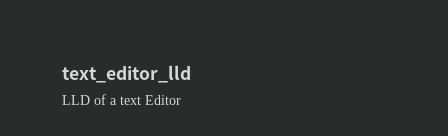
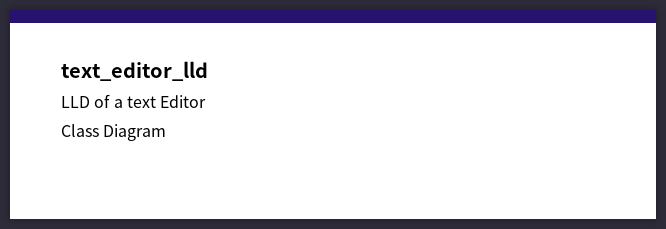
+ Class Diagram

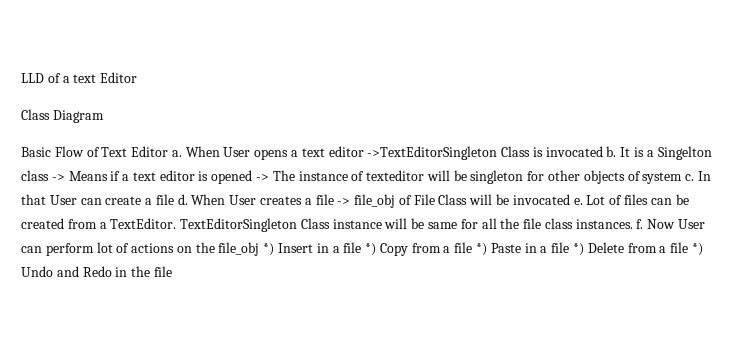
- text_editor_lld
+ Basic Flow of Text Editor a. When User opens a text editor ->TextEditorSingleton Class is invocated b. It is a Singelton class -> Means if a text editor is opened -> The instance of texteditor will be singleton for other objects of system c. In that User can create a file d. When User creates a file -> file_obj of File Class will be invocated e. Lot of files can be created from a TextEditor. TextEditorSingleton Class instance will be same for all the file class instances. f. Now User can perform lot of actions on the file_obj *) Insert in a file *) Copy from a file *) Paste in a file *) Delete from a file *) Undo and Redo in the file

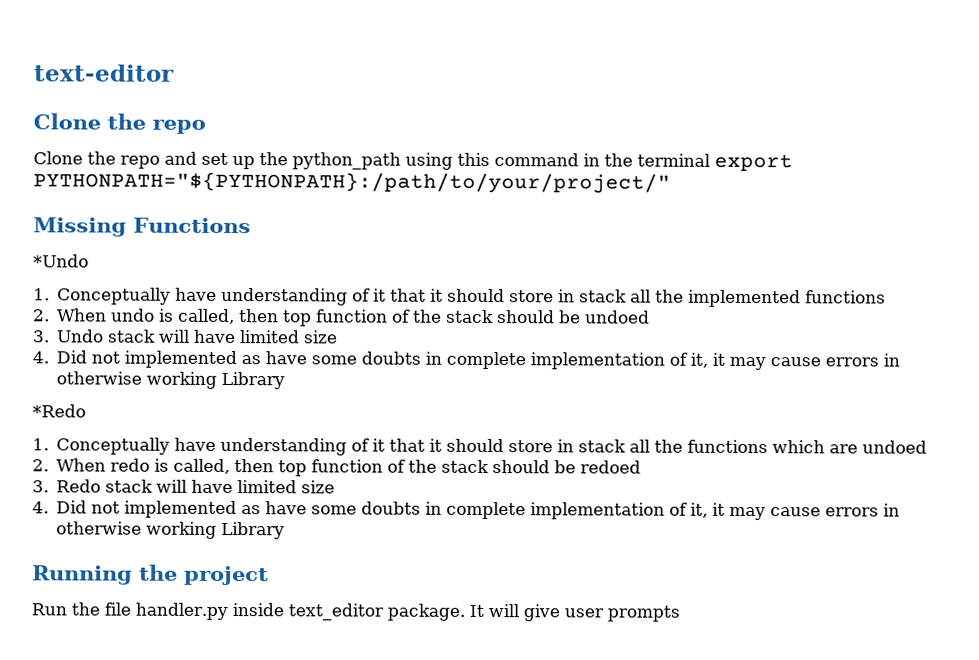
- LLD of a text Editor
- Class Diagram
- Basic Flow of Text Editor a. When User opens a text editor ->TextEditorSingleton Class is invocated b. It is a Singelton class -> Means if a text editor is opened -> The instance of texteditor will be singleton for other objects of system c. In that User can create a file d. When User creates a file -> file_obj of File Class will be invocated e. Lot of files can be created from a TextEditor. TextEditorSingleton Class instance will be same for all the file class instances. f. Now User can perform lot of actions on the file_obj *) Insert in a file *) Copy from a file *) Paste in a file *) Delete from a file *) Undo and Redo in the file
+ text-editor
+ Clone the repo
+ Clone the repo and set up the python_path using this command in the terminal export PYTHONPATH="${PYTHONPATH}:/path/to/your/project/"
+ Missing Functions
+ *Undo
+ 1. Conceptually have understanding of it that it should store in stack all the implemented functions
+ 2. When undo is called, then top function of the stack should be undoed
+ 3. Undo stack will have limited size
+ 4. Did not implemented as have some doubts in complete implementation of it, it may cause errors in otherwise working Library
+ *Redo
+ 1. Conceptually have understanding of it that it should store in stack all the functions which are undoed
+ 2. When redo is called, then top function of the stack should be redoed
+ 3. Redo stack will have limited size
+ 4. Did not implemented as have some doubts in complete implementation of it, it may cause errors in otherwise working Library
+ Running the project
+ Run the file handler.py inside text_editor package. It will give user prompts

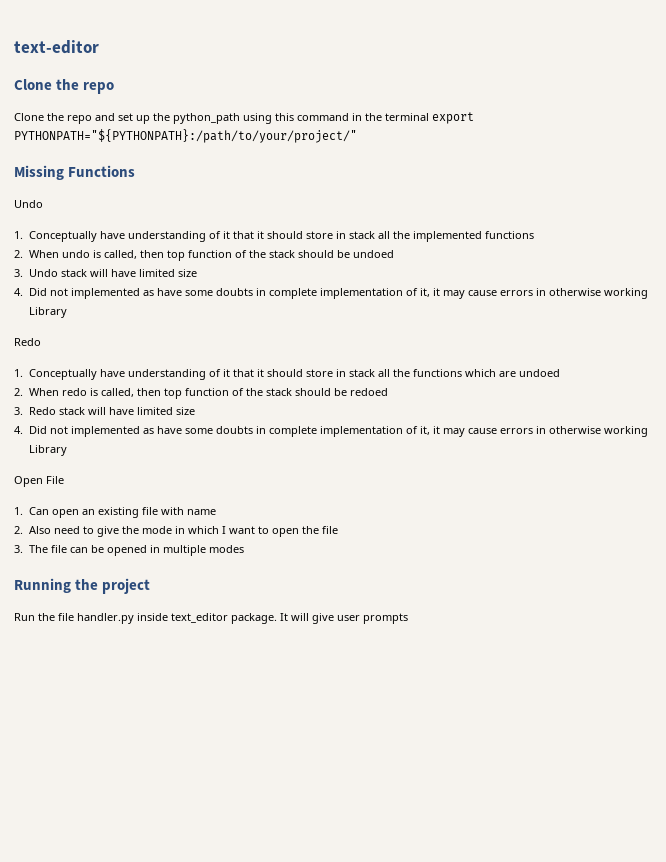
  Missing Functions
- *Undo
+ Undo
  3. Undo stack will have limited size
  4. Did not implemented as have some doubts in complete implementation of it, it may cause errors in otherwise working Library
- *Redo
+ Redo
+ Open File
+ 1. Can open an existing file with name
+ 2. Also need to give the mode in which I want to open the file
+ 3. The file can be opened in multiple modes

